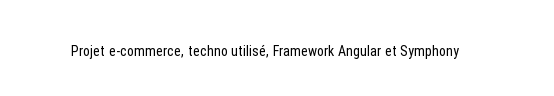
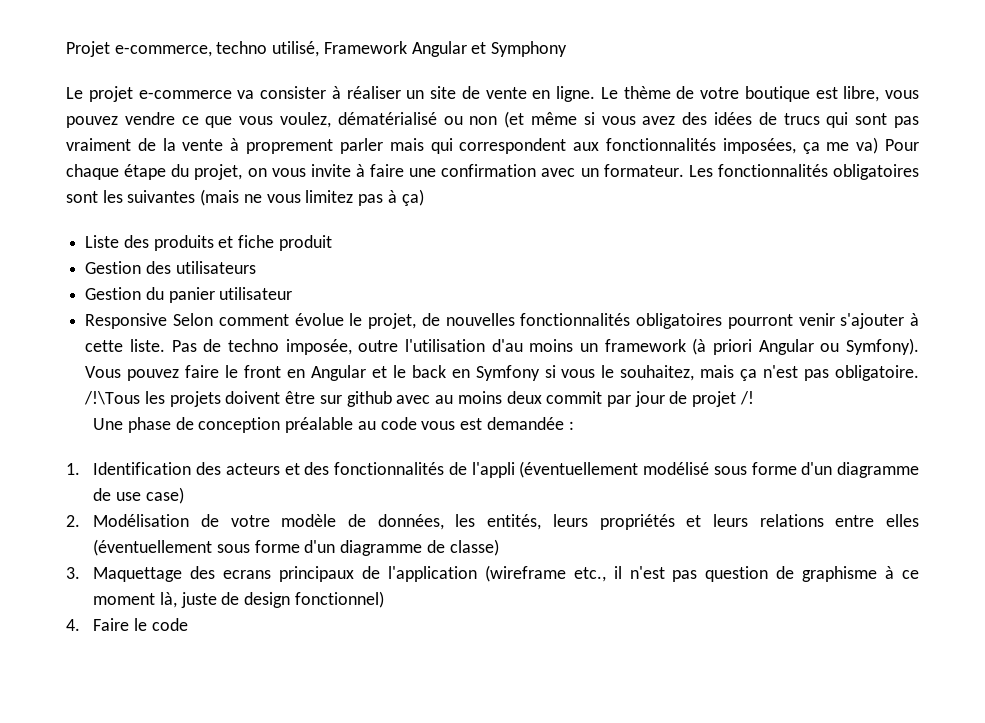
+ Le projet e-commerce va consister à réaliser un site de vente en ligne. Le thème de votre boutique est libre, vous pouvez vendre ce que vous voulez, dématérialisé ou non (et même si vous avez des idées de trucs qui sont pas vraiment de la vente à proprement parler mais qui correspondent aux fonctionnalités imposées, ça me va) Pour chaque étape du projet, on vous invite à faire une confirmation avec un formateur. Les fonctionnalités obligatoires sont les suivantes (mais ne vous limitez pas à ça)
+ Liste des produits et fiche produit
+ Gestion des utilisateurs
+ Gestion du panier utilisateur
+ Responsive Selon comment évolue le projet, de nouvelles fonctionnalités obligatoires pourront venir s'ajouter à cette liste. Pas de techno imposée, outre l'utilisation d'au moins un framework (à priori Angular ou Symfony). Vous pouvez faire le front en Angular et le back en Symfony si vous le souhaitez, mais ça n'est pas obligatoire. /!\Tous les projets doivent être sur github avec au moins deux commit par jour de projet /!
+ Une phase de conception préalable au code vous est demandée :
+ 1. Identification des acteurs et des fonctionnalités de l'appli (éventuellement modélisé sous forme d'un diagramme de use case)
+ 2. Modélisation de votre modèle de données, les entités, leurs propriétés et leurs relations entre elles (éventuellement sous forme d'un diagramme de classe)
+ 3. Maquettage des ecrans principaux de l'application (wireframe etc., il n'est pas question de graphisme à ce moment là, juste de design fonctionnel)
+ 4. Faire le code

